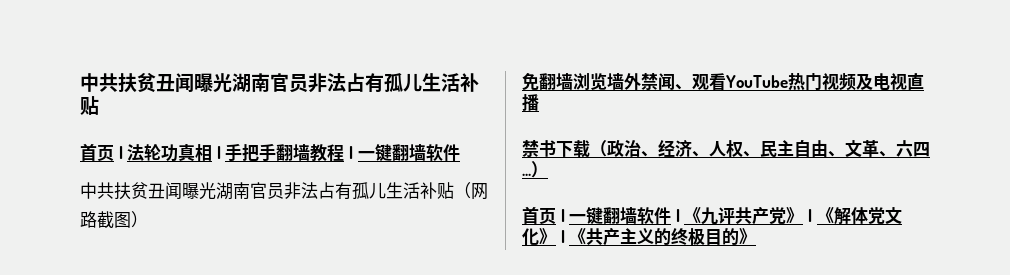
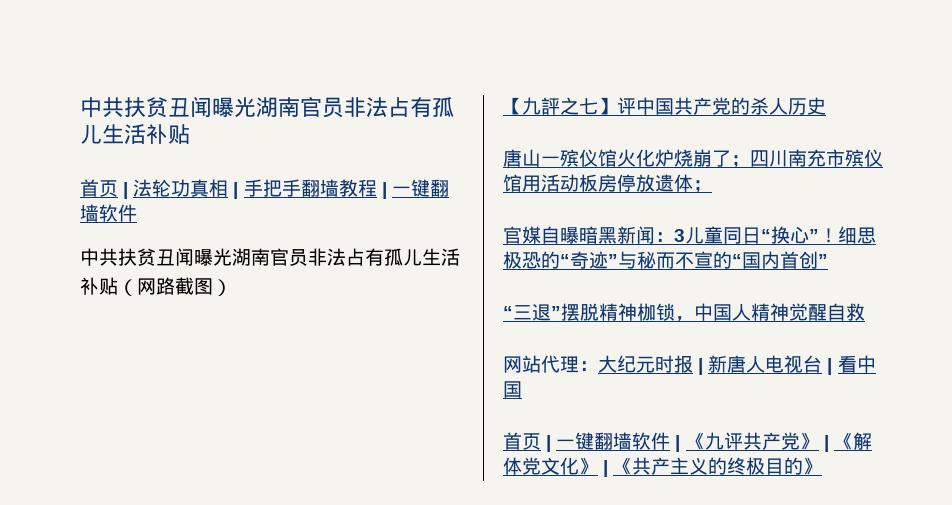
- 免翻墙浏览墙外禁闻、观看YouTube热门视频及电视直播
- 禁书下载（政治、经济、人权、民主自由、文革、六四...）
+ 【九評之七】评中国共产党的杀人历史
+ 唐山一殡仪馆火化炉烧崩了；四川南充市殡仪馆用活动板房停放遗体；
+ 官媒自曝暗黑新闻：3儿童同日“换心”！细思极恐的“奇迹”与秘而不宣的“国内首创”
+ “三退”摆脱精神枷锁，中国人精神觉醒自救
+ 网站代理：大纪元时报 | 新唐人电视台 | 看中国

